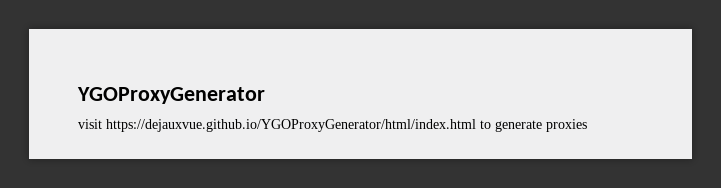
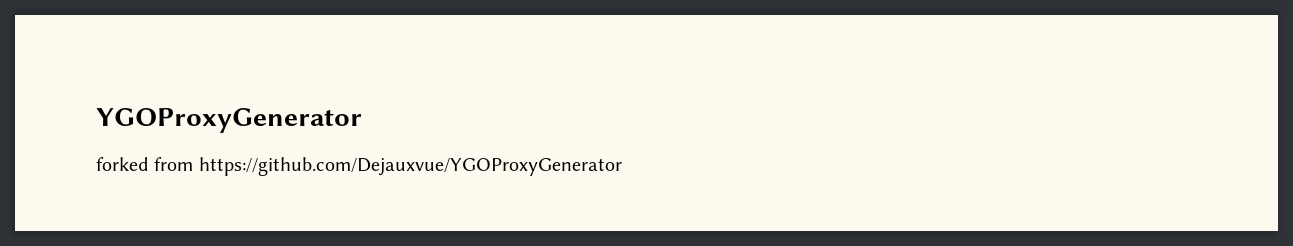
- visit https://dejauxvue.github.io/YGOProxyGenerator/html/index.html to generate proxies
+ forked from https://github.com/Dejauxvue/YGOProxyGenerator

